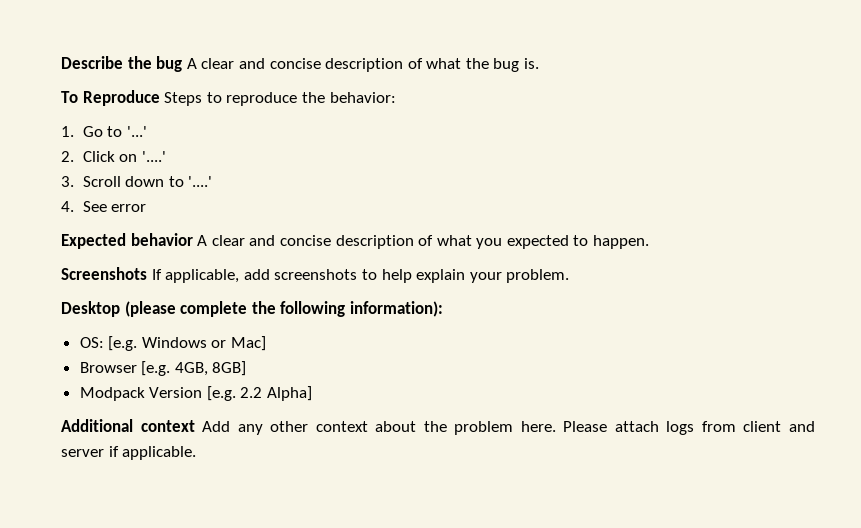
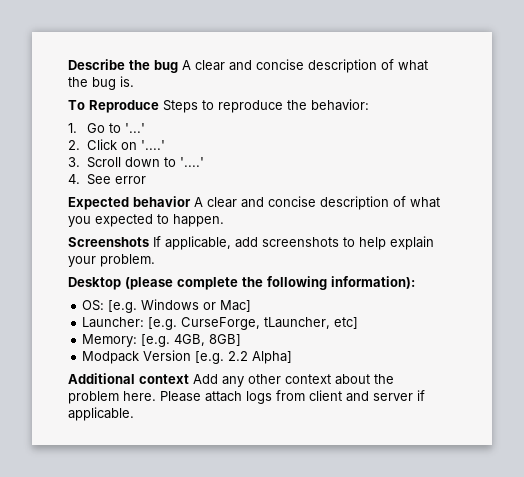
- Browser [e.g. 4GB, 8GB]
+ Launcher: [e.g. CurseForge, tLauncher, etc]
+ Memory: [e.g. 4GB, 8GB]

